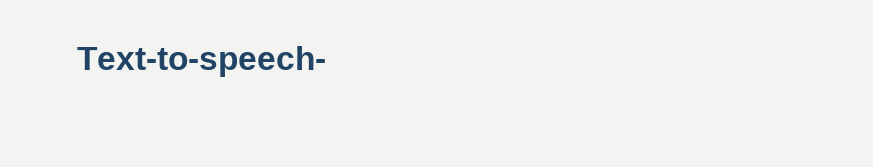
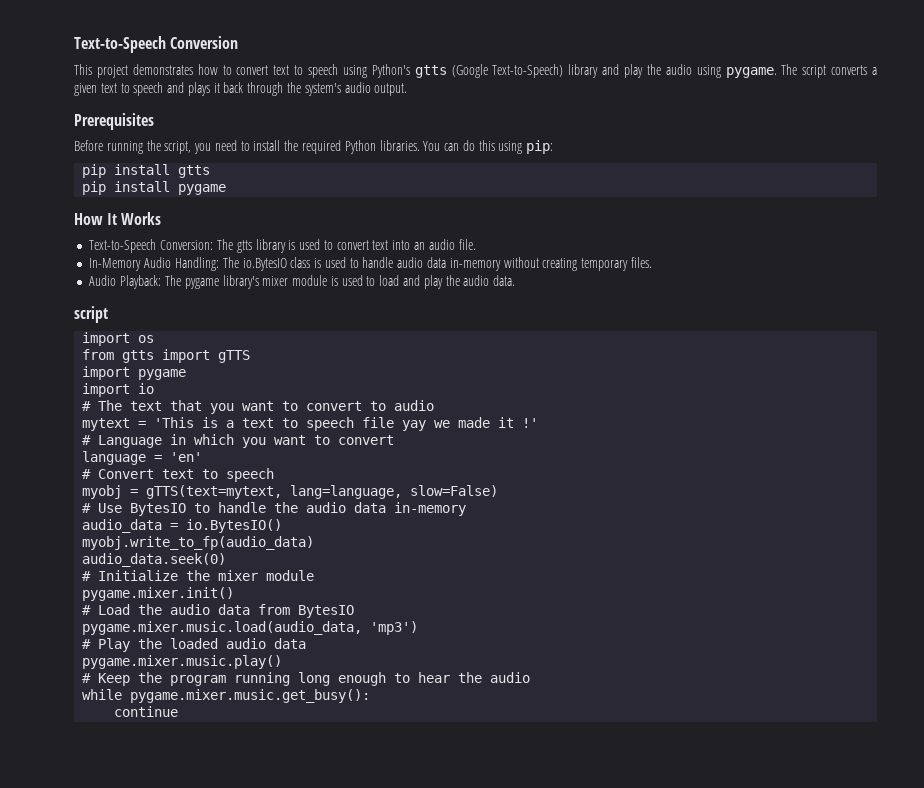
- Text-to-speech-
+ Text-to-Speech Conversion
+ This project demonstrates how to convert text to speech using Python's gtts (Google Text-to-Speech) library and play the audio using pygame. The script converts a given text to speech and plays it back through the system's audio output.
+ Prerequisites
+ Before running the script, you need to install the required Python libraries. You can do this using pip:
+ pip install gtts
+ pip install pygame
+ How It Works
+ Text-to-Speech Conversion: The gtts library is used to convert text into an audio file.
+ In-Memory Audio Handling: The io.BytesIO class is used to handle audio data in-memory without creating temporary files.
+ Audio Playback: The pygame library's mixer module is used to load and play the audio data.
+ script
+ import os
+ from gtts import gTTS
+ import pygame
+ import io
+ # The text that you want to convert to audio
+ mytext = 'This is a text to speech file yay we made it !'
+ # Language in which you want to convert
+ language = 'en'
+ # Convert text to speech
+ myobj = gTTS(text=mytext, lang=language, slow=False)
+ # Use BytesIO to handle the audio data in-memory
+ audio_data = io.BytesIO()
+ myobj.write_to_fp(audio_data)
+ audio_data.seek(0)
+ # Initialize the mixer module
+ pygame.mixer.init()
+ # Load the audio data from BytesIO
+ pygame.mixer.music.load(audio_data, 'mp3')
+ # Play the loaded audio data
+ pygame.mixer.music.play()
+ # Keep the program running long enough to hear the audio
+ while pygame.mixer.music.get_busy():
+ continue

